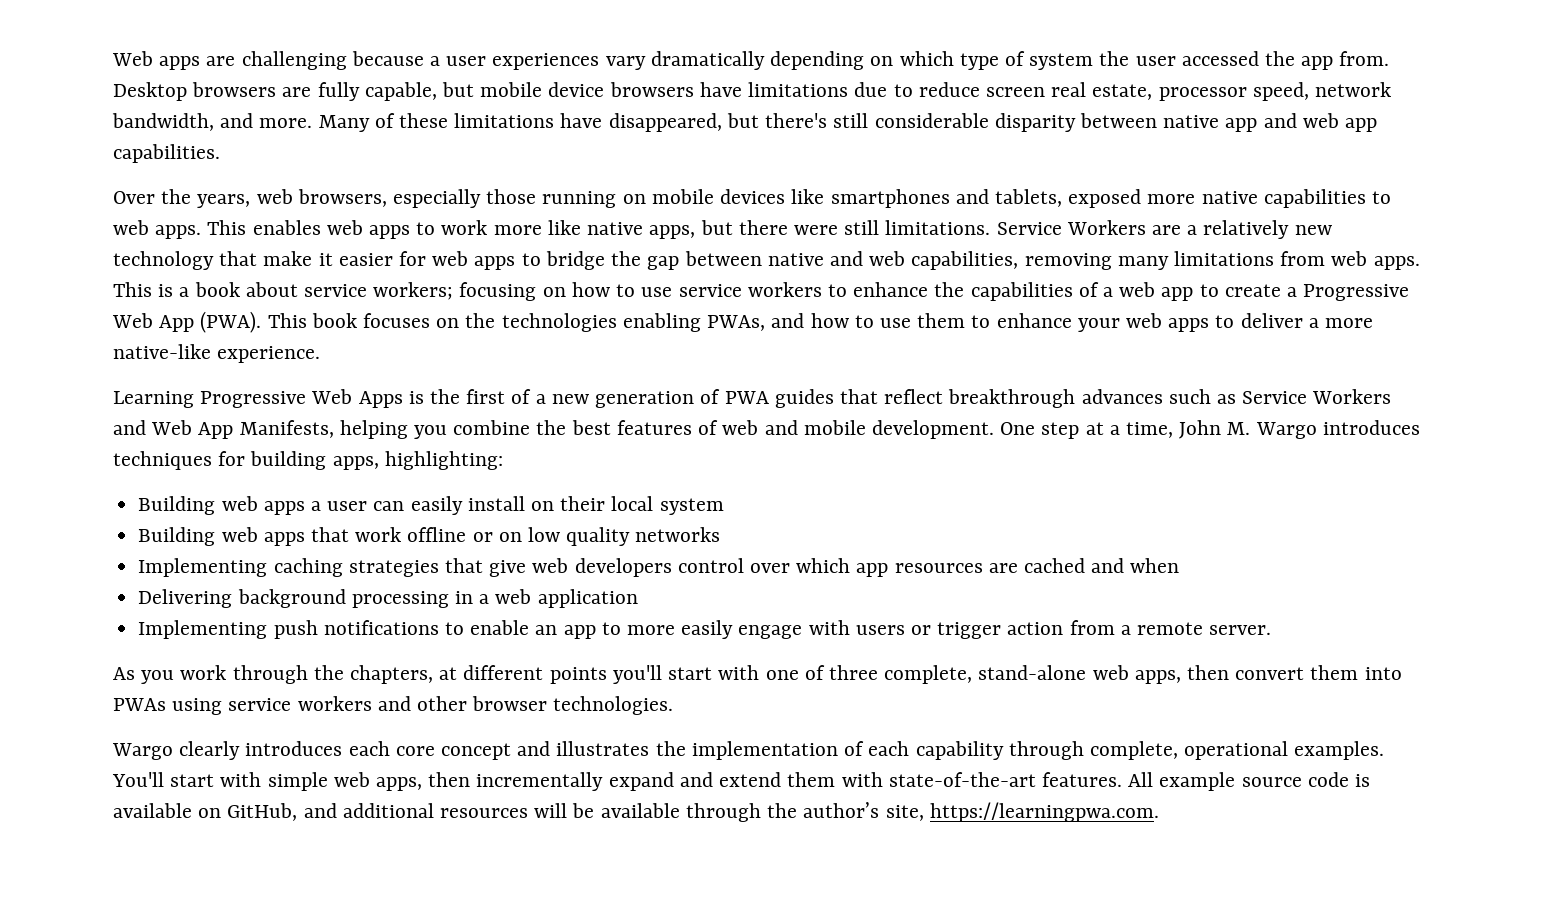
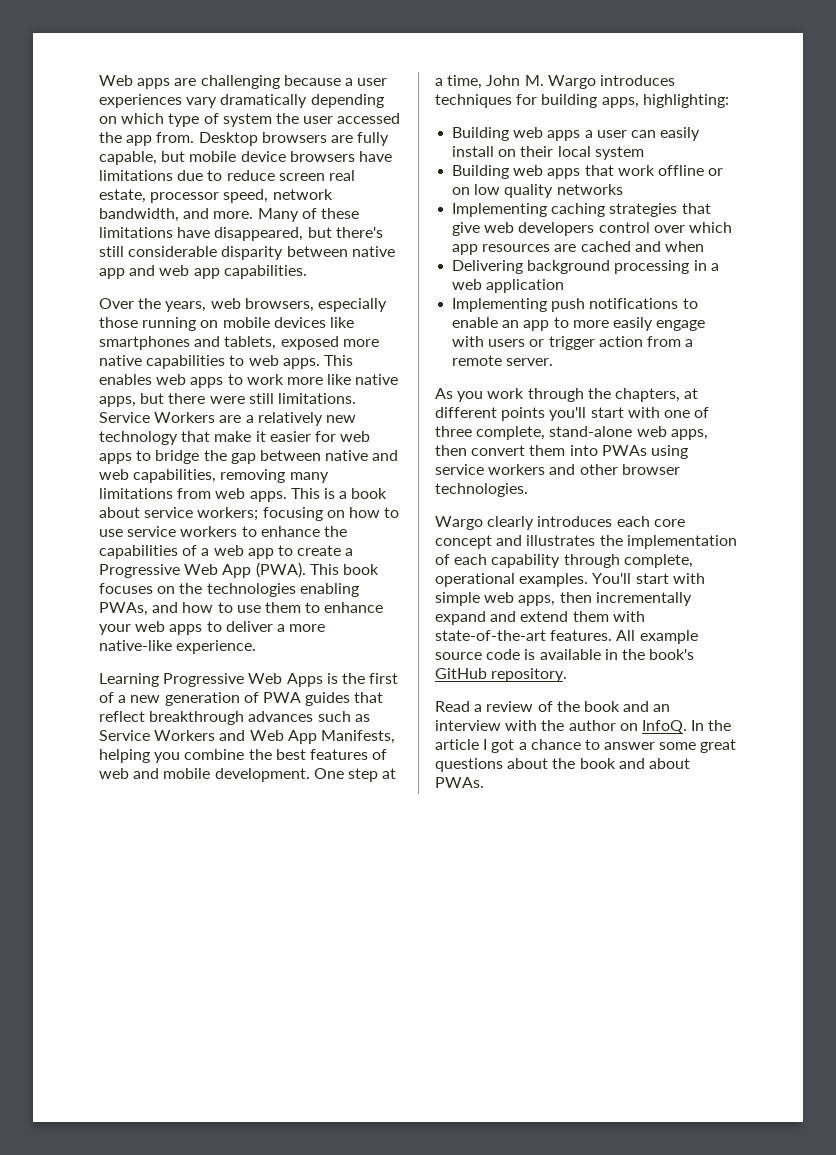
- All example source code is available on GitHub, and additional resources will be available through the author’s site, https://learningpwa.com.
+ All example source code is available in the book's GitHub repository.
+ Read a review of the book and an interview with the author on InfoQ. In the article I got a chance to answer some great questions about the book and about PWAs.

